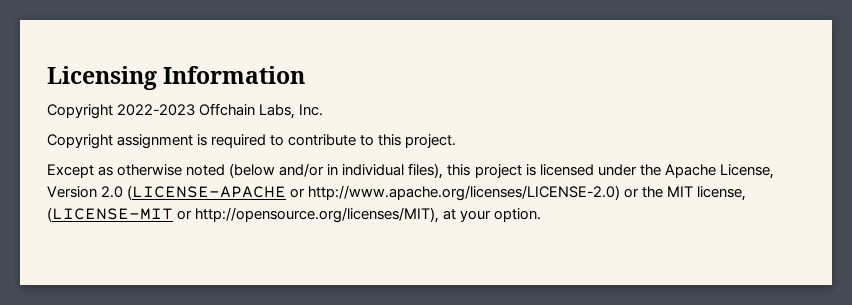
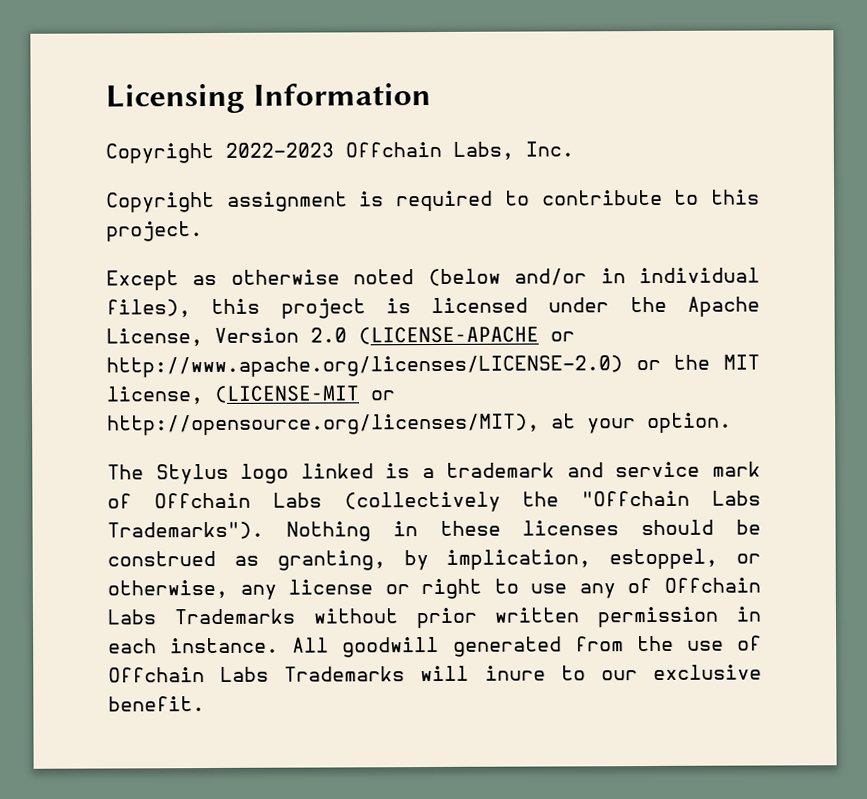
+ The Stylus logo linked is a trademark and service mark of Offchain Labs (collectively the "Offchain Labs Trademarks"). Nothing in these licenses should be construed as granting, by implication, estoppel, or otherwise, any license or right to use any of Offchain Labs Trademarks without prior written permission in each instance. All goodwill generated from the use of Offchain Labs Trademarks will inure to our exclusive benefit.

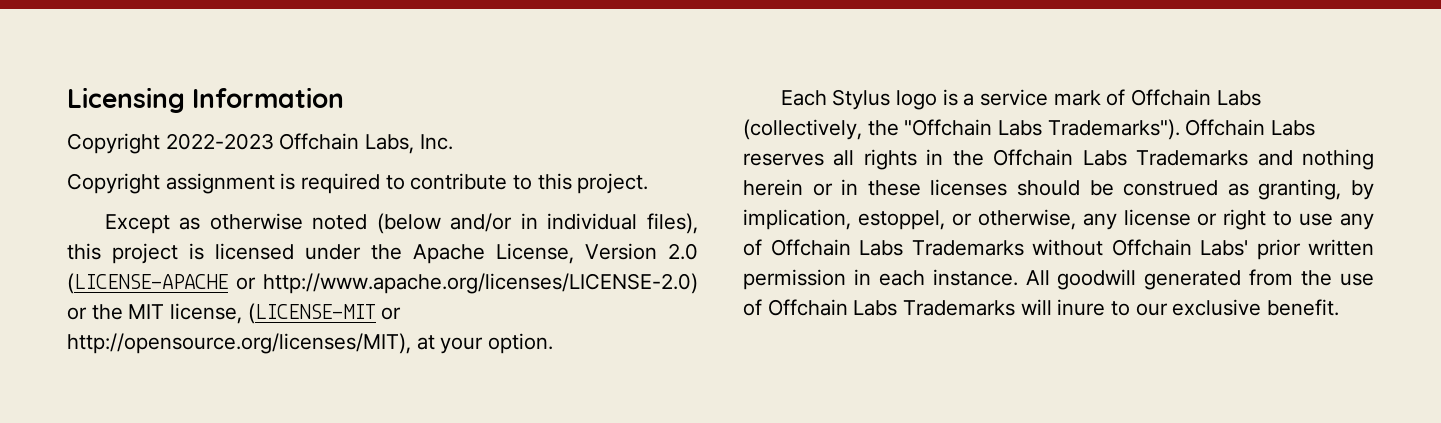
- The Stylus logo linked is a trademark and service mark of Offchain Labs (collectively the "Offchain Labs Trademarks").
+ Each Stylus logo is a service mark of Offchain Labs (collectively, the "Offchain Labs Trademarks").
- Nothing in these licenses should be construed as granting, by implication, estoppel, or otherwise, any license or right to use any of Offchain Labs Trademarks without prior written permission in each instance.
+ Offchain Labs reserves all rights in the Offchain Labs Trademarks and nothing herein or in these licenses should be construed as granting, by implication, estoppel, or otherwise, any license or right to use any of Offchain Labs Trademarks without Offchain Labs' prior written permission in each instance.

